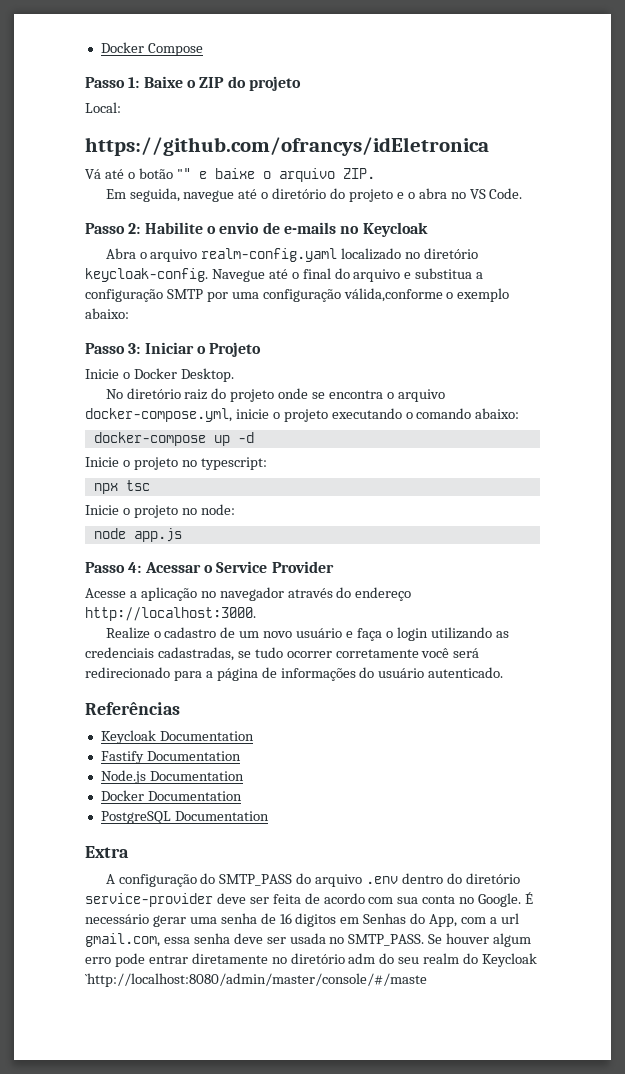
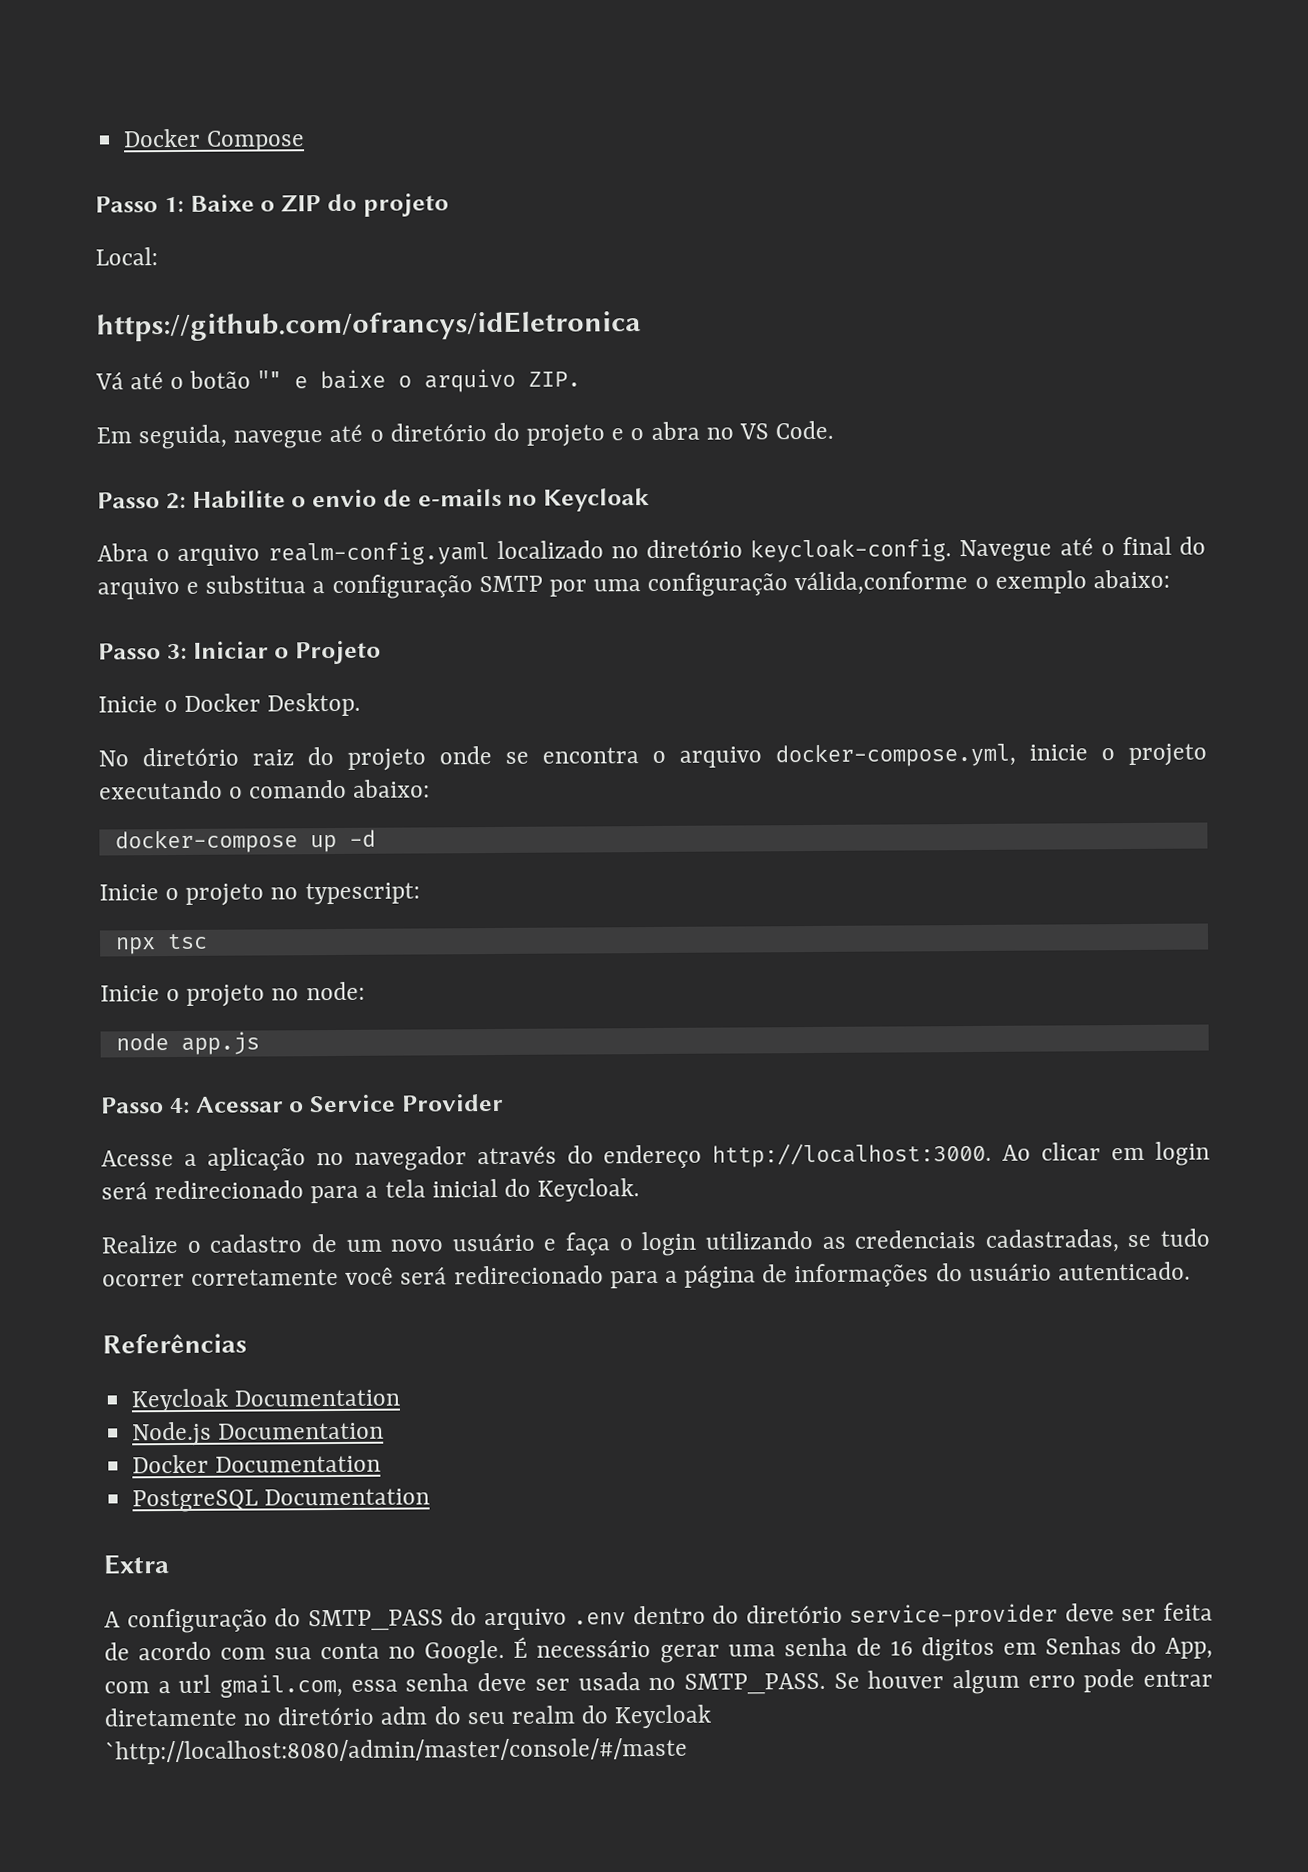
+ Ao clicar em login será redirecionado para a tela inicial do Keycloak.
- Fastify Documentation

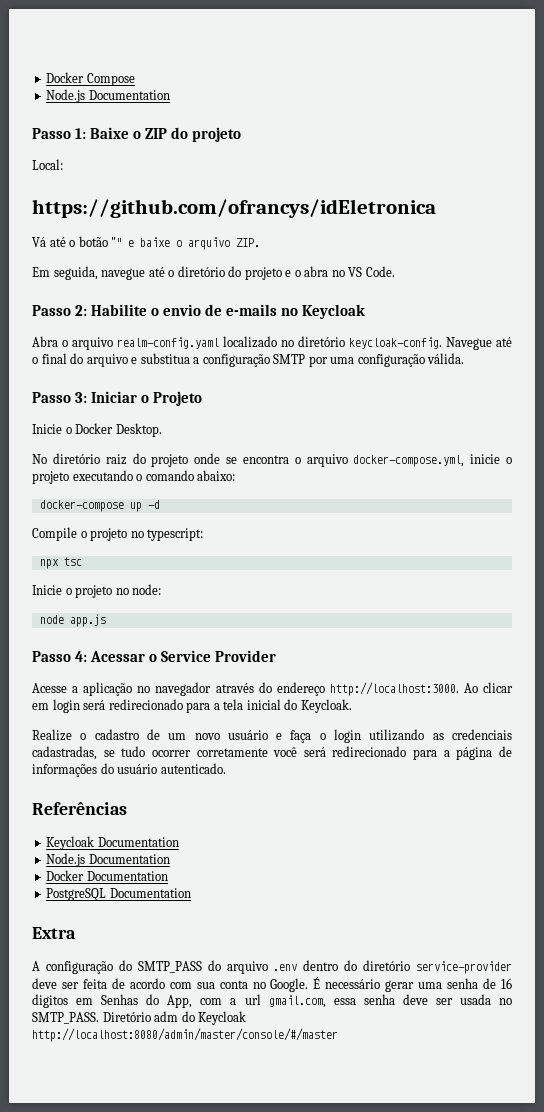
  Docker Compose
+ Node.js Documentation
- Navegue até o final do arquivo e substitua a configuração SMTP por uma configuração válida,conforme o exemplo abaixo:
+ Navegue até o final do arquivo e substitua a configuração SMTP por uma configuração válida.
- Inicie o projeto no typescript:
+ Compile o projeto no typescript:
- Se houver algum erro pode entrar diretamente no diretório adm do seu realm do Keycloak `http://localhost:8080/admin/master/console/#/maste
+ Diretório adm do Keycloak http://localhost:8080/admin/master/console/#/master

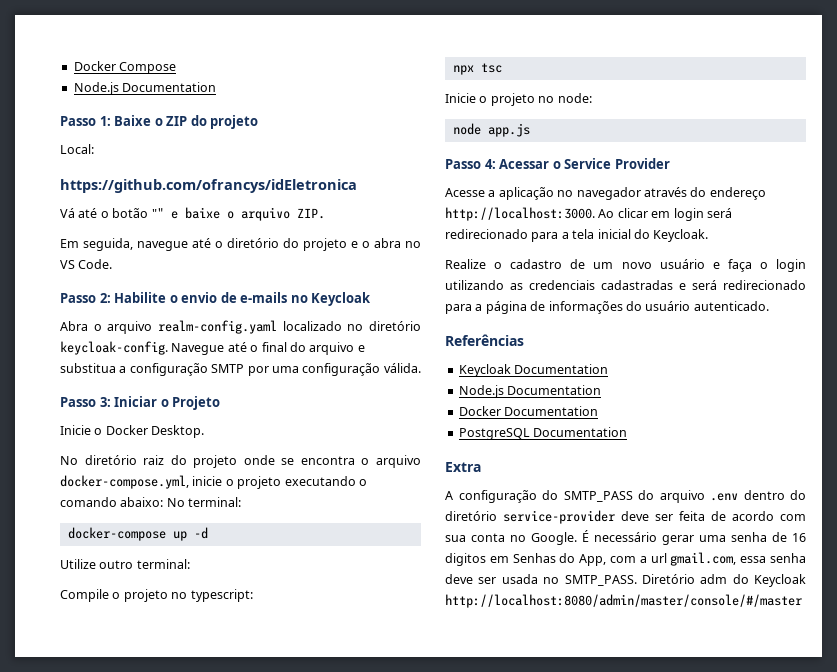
- No diretório raiz do projeto onde se encontra o arquivo docker-compose.yml, inicie o projeto executando o comando abaixo:
+ No diretório raiz do projeto onde se encontra o arquivo docker-compose.yml, inicie o projeto executando o comando abaixo: No terminal:
+ Utilize outro terminal:
- Realize o cadastro de um novo usuário e faça o login utilizando as credenciais cadastradas, se tudo ocorrer corretamente você será redirecionado para a página de informações do usuário autenticado.
+ Realize o cadastro de um novo usuário e faça o login utilizando as credenciais cadastradas e será redirecionado para a página de informações do usuário autenticado.

